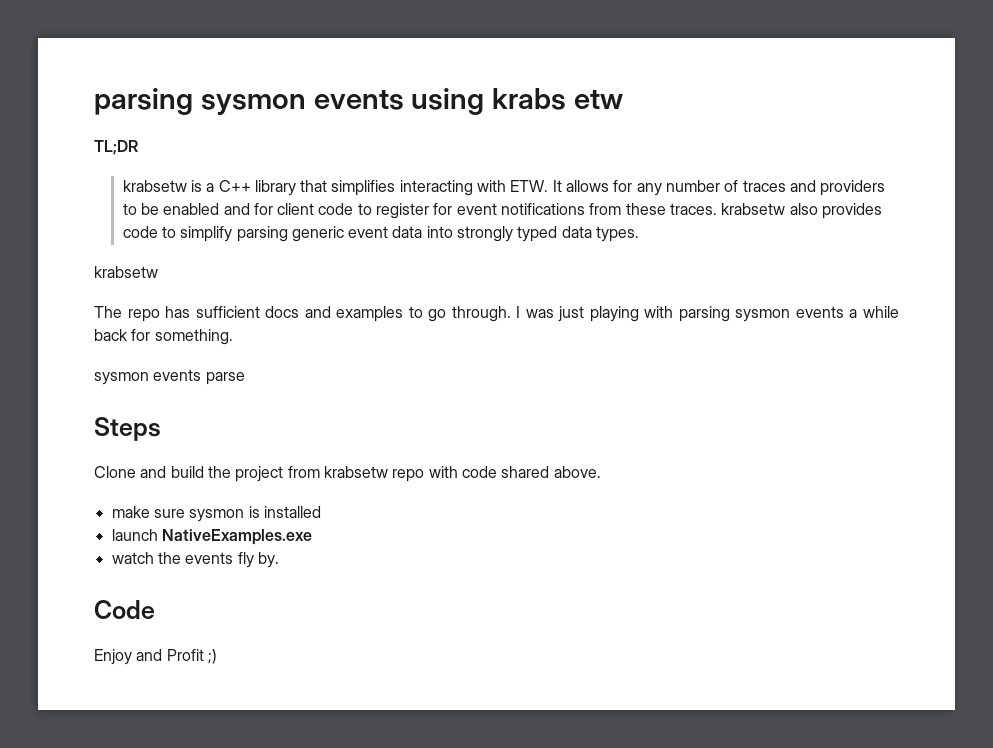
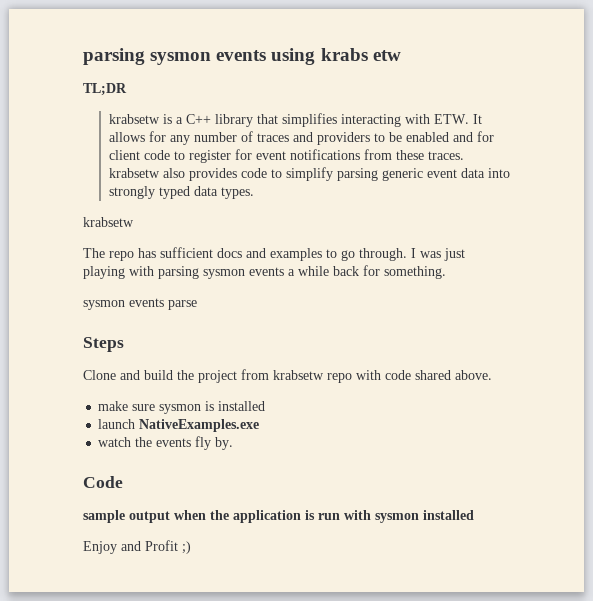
+ sample output when the application is run with sysmon installed

